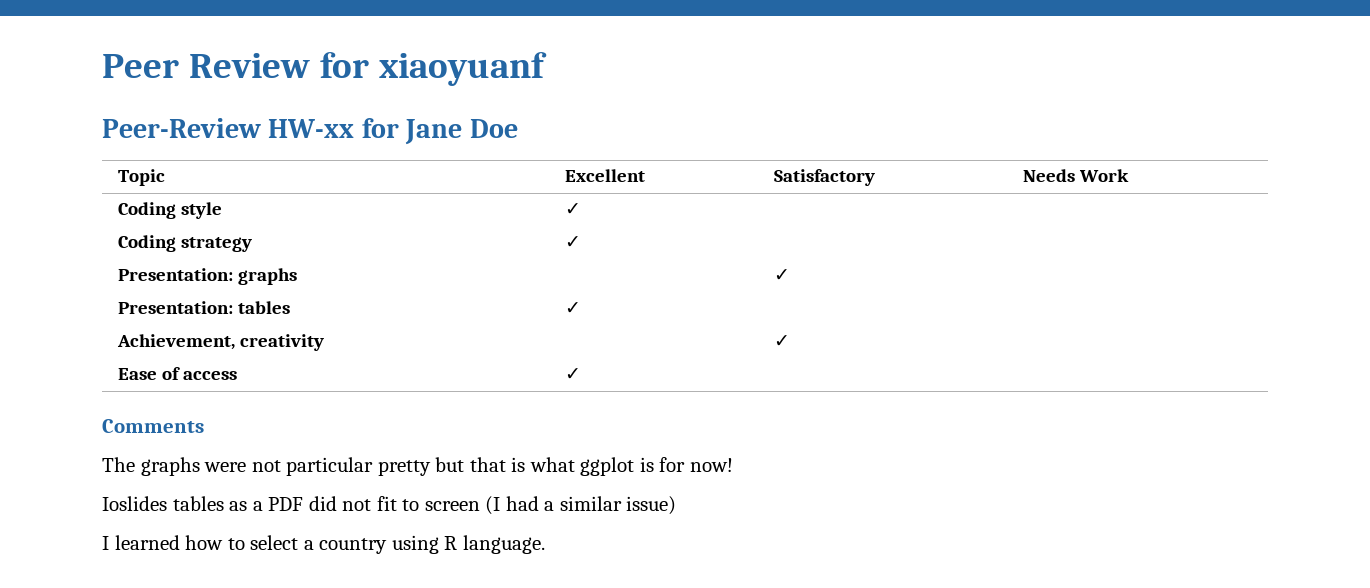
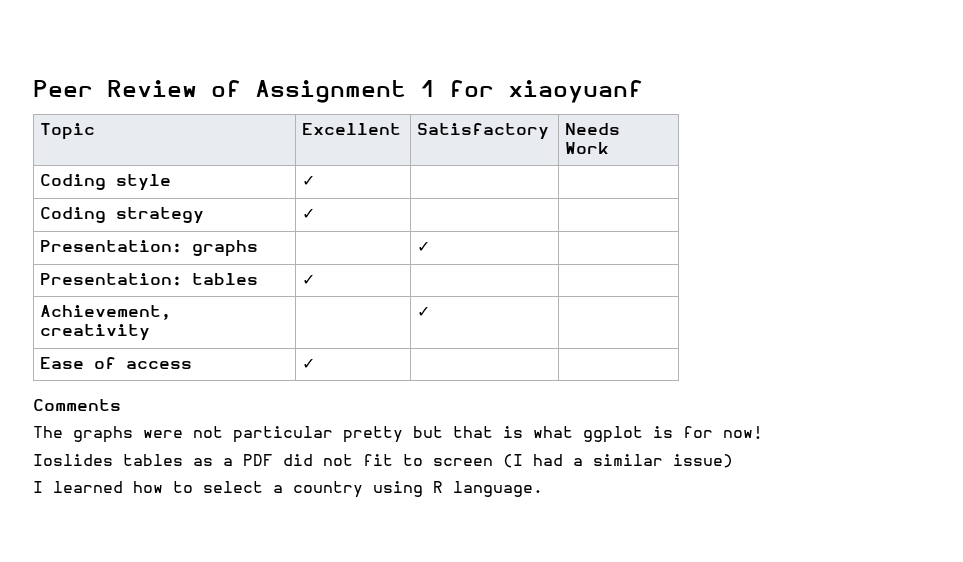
- Peer Review for xiaoyuanf
+ Peer Review of Assignment 1 for xiaoyuanf
- Peer-Review HW-xx for Jane Doe

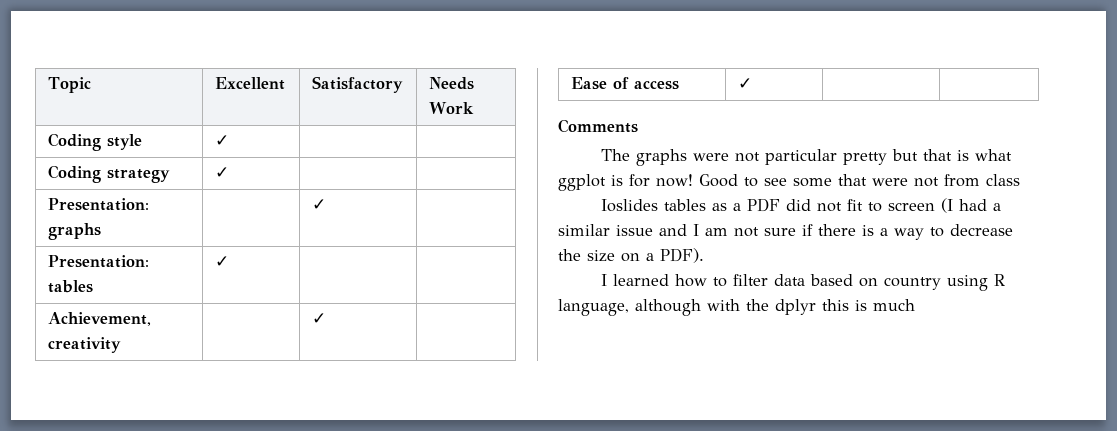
- Peer Review of Assignment 1 for xiaoyuanf
+ Good to see some that were not from class
- Ioslides tables as a PDF did not fit to screen (I had a similar issue)
- I learned how to select a country using R language.
+ Ioslides tables as a PDF did not fit to screen (I had a similar issue and I am not sure if there is a way to decrease the size on a PDF).
+ I learned how to filter data based on country using R language, although with the dplyr this is much

